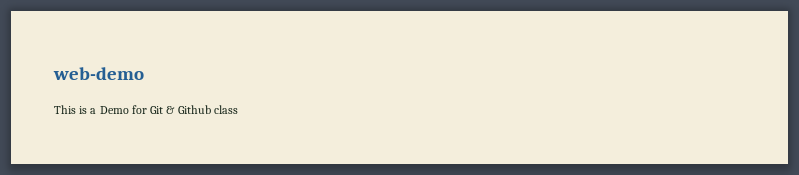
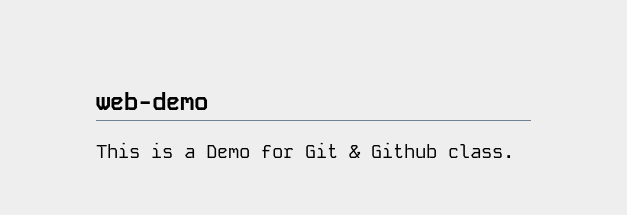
- This is a Demo for Git & Github class
+ This is a Demo for Git & Github class.

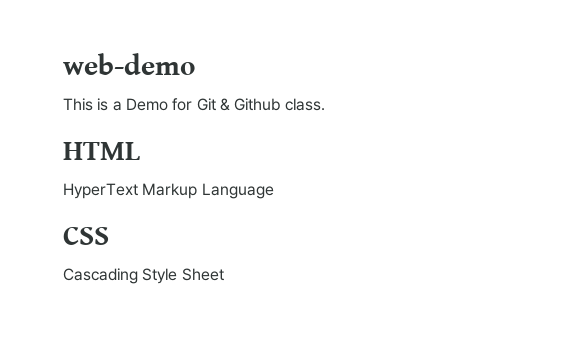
+ HTML
+ HyperText Markup Language
+ CSS
+ Cascading Style Sheet

